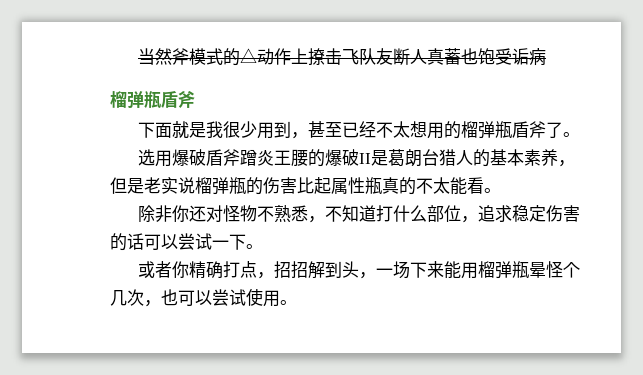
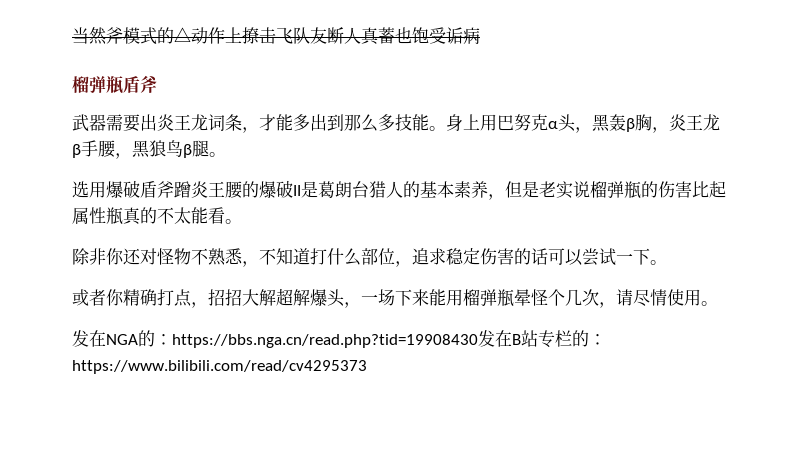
- 下面就是我很少用到，甚至已经不太想用的榴弹瓶盾斧了。
+ 武器需要出炎王龙词条，才能多出到那么多技能。身上用巴努克α头，黑轰β胸，炎王龙β手腰，黑狼鸟β腿。
- 或者你精确打点，招招解到头，一场下来能用榴弹瓶晕怪个几次，也可以尝试使用。
+ 或者你精确打点，招招大解超解爆头，一场下来能用榴弹瓶晕怪个几次，请尽情使用。
+ 发在NGA的：https://bbs.nga.cn/read.php?tid=19908430发在B站专栏的：https://www.bilibili.com/read/cv4295373

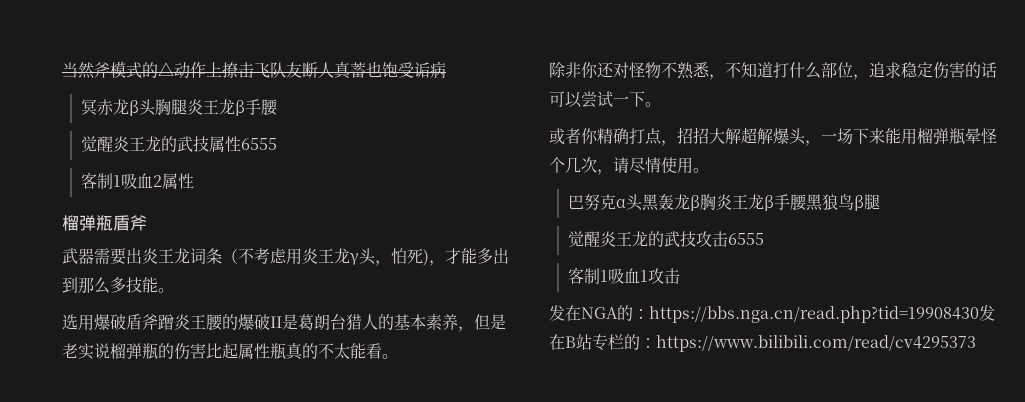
+ 冥赤龙β头胸腿炎王龙β手腰
+ 觉醒炎王龙的武技属性6555
+ 客制1吸血2属性
- 武器需要出炎王龙词条，才能多出到那么多技能。身上用巴努克α头，黑轰β胸，炎王龙β手腰，黑狼鸟β腿。
+ 武器需要出炎王龙词条（不考虑用炎王龙γ头，怕死)，才能多出到那么多技能。
+ 巴努克α头黑轰龙β胸炎王龙β手腰黑狼鸟β腿
+ 觉醒炎王龙的武技攻击6555
+ 客制1吸血1攻击

